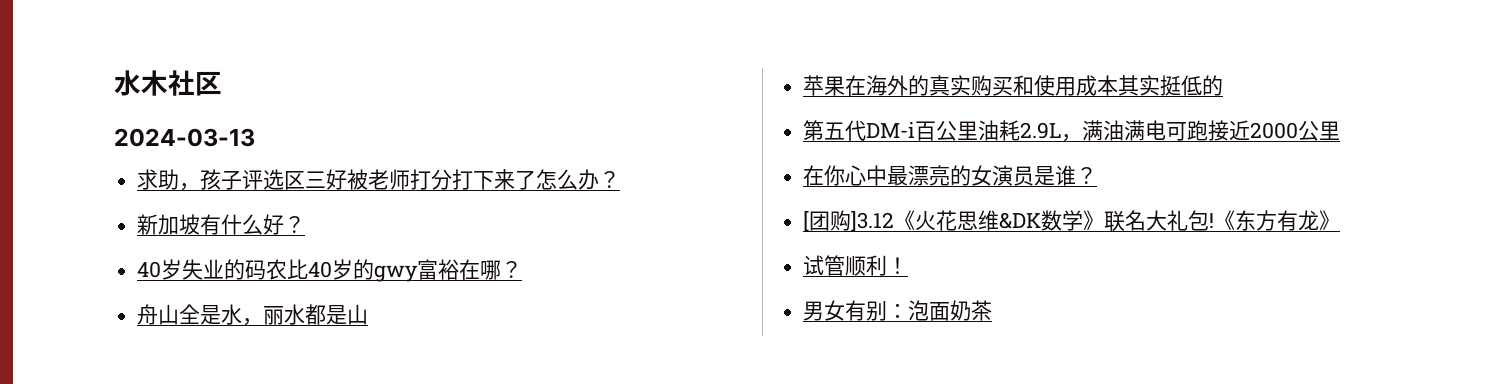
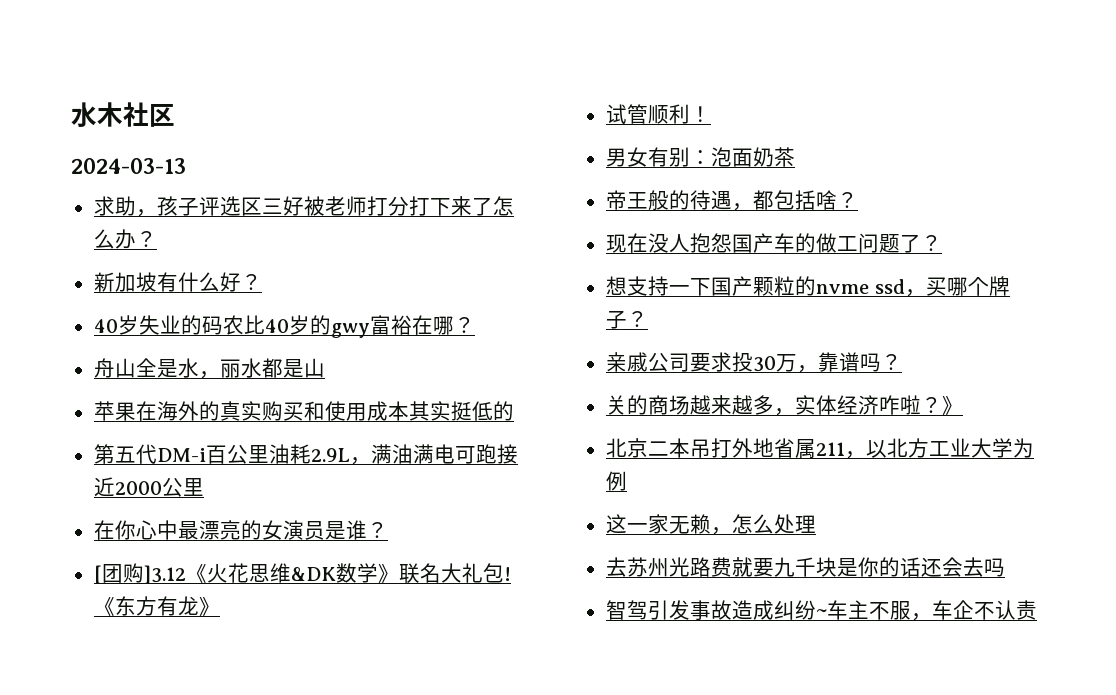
+ 帝王般的待遇，都包括啥？
+ 现在没人抱怨国产车的做工问题了？
+ 想支持一下国产颗粒的nvme ssd，买哪个牌子？
+ 亲戚公司要求投30万，靠谱吗？
+ 关的商场越来越多，实体经济咋啦？》
+ 北京二本吊打外地省属211，以北方工业大学为例
+ 这一家无赖，怎么处理
+ 去苏州光路费就要九千块是你的话还会去吗
+ 智驾引发事故造成纠纷~车主不服，车企不认责

